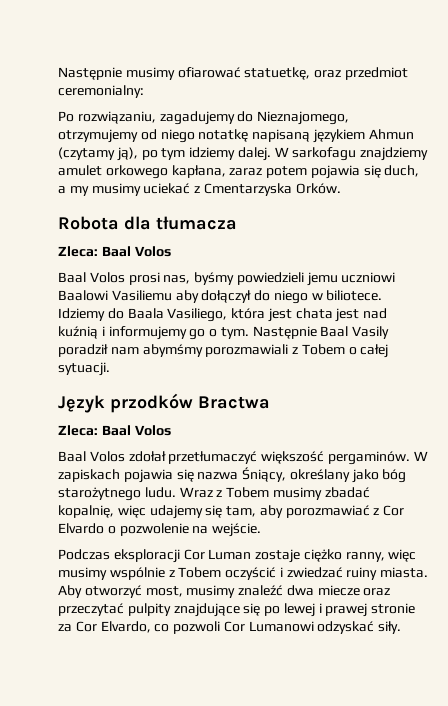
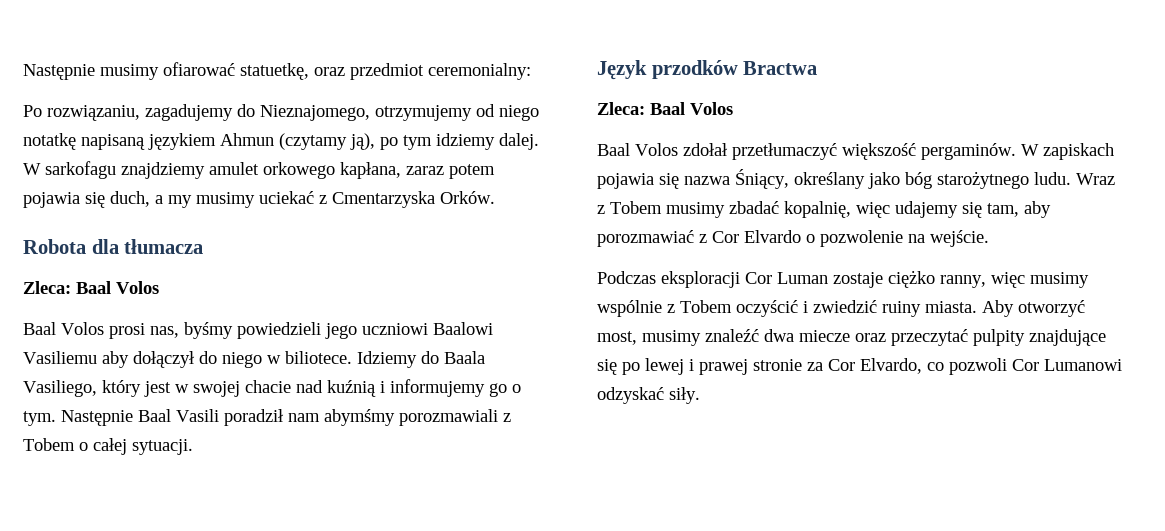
- Baal Volos prosi nas, byśmy powiedzieli jemu uczniowi Baalowi Vasiliemu aby dołączył do niego w biliotece.
+ Baal Volos prosi nas, byśmy powiedzieli jego uczniowi Baalowi Vasiliemu aby dołączył do niego w biliotece.
- Idziemy do Baala Vasiliego, która jest chata jest nad kuźnią i informujemy go o tym.
+ Idziemy do Baala Vasiliego, który jest w swojej chacie nad kuźnią i informujemy go o tym.
- Następnie Baal Vasily poradził nam abymśmy porozmawiali z Tobem o całej sytuacji.
+ Następnie Baal Vasili poradził nam abymśmy porozmawiali z Tobem o całej sytuacji.
- Podczas eksploracji Cor Luman zostaje ciężko ranny, więc musimy wspólnie z Tobem oczyścić i zwiedzać ruiny miasta.
+ Podczas eksploracji Cor Luman zostaje ciężko ranny, więc musimy wspólnie z Tobem oczyścić i zwiedzić ruiny miasta.

